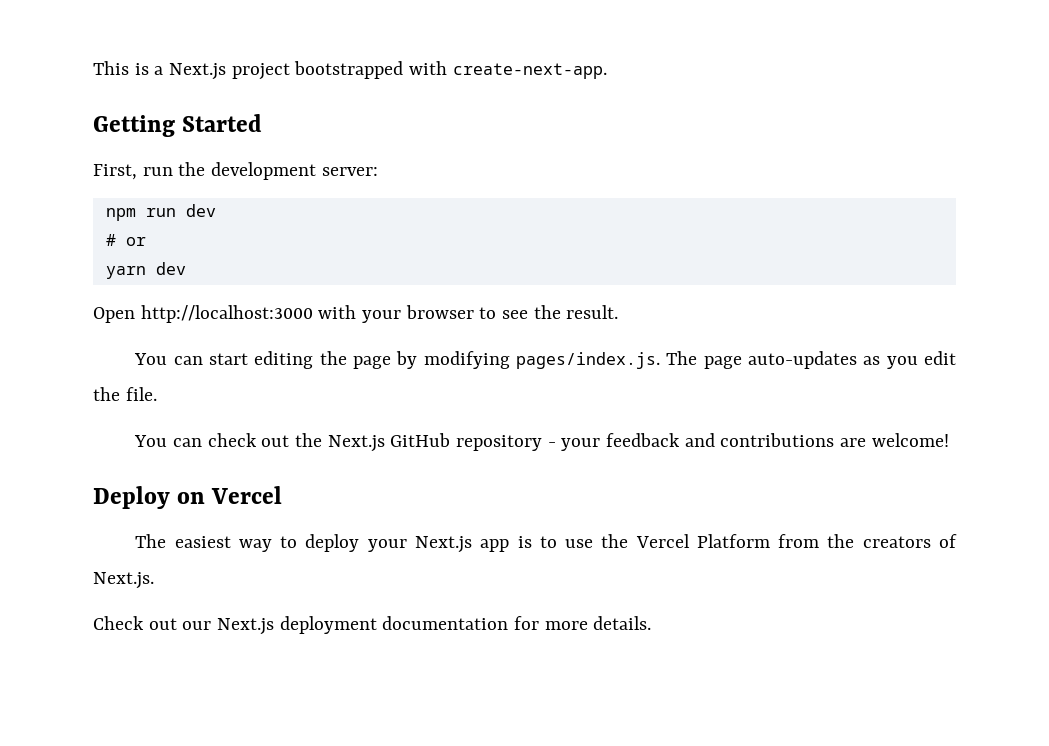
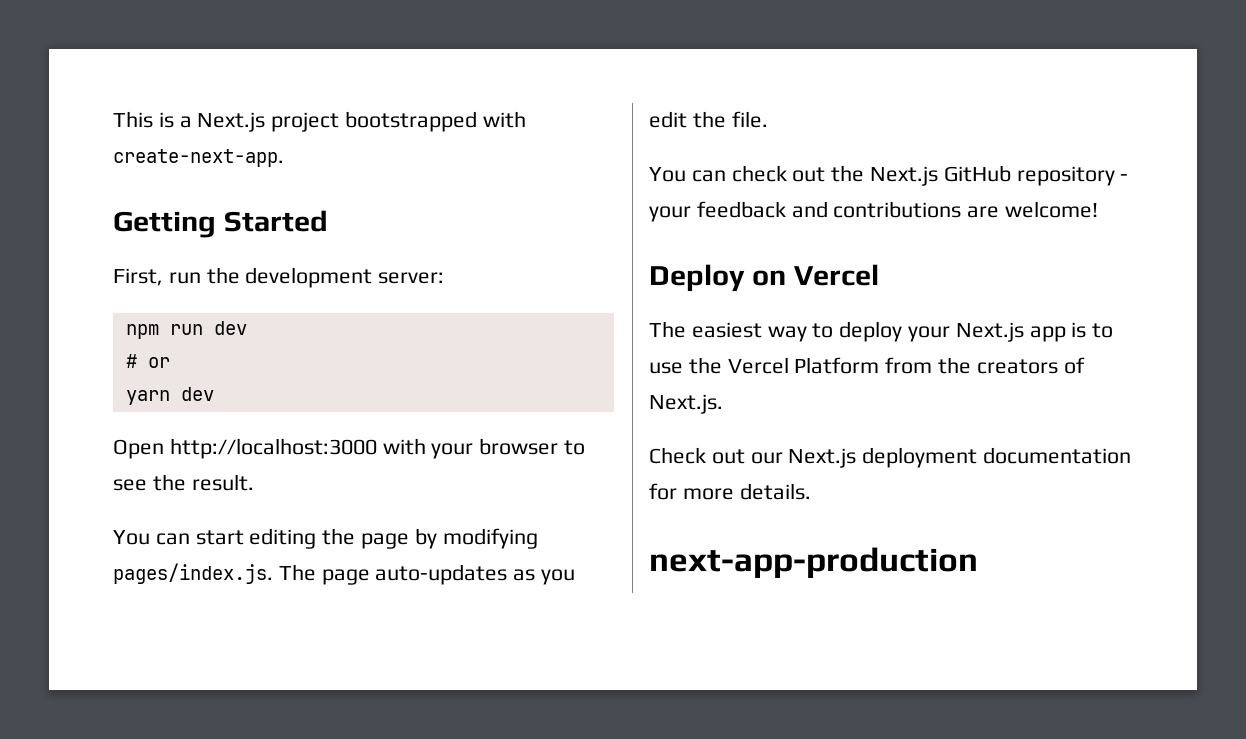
+ next-app-production

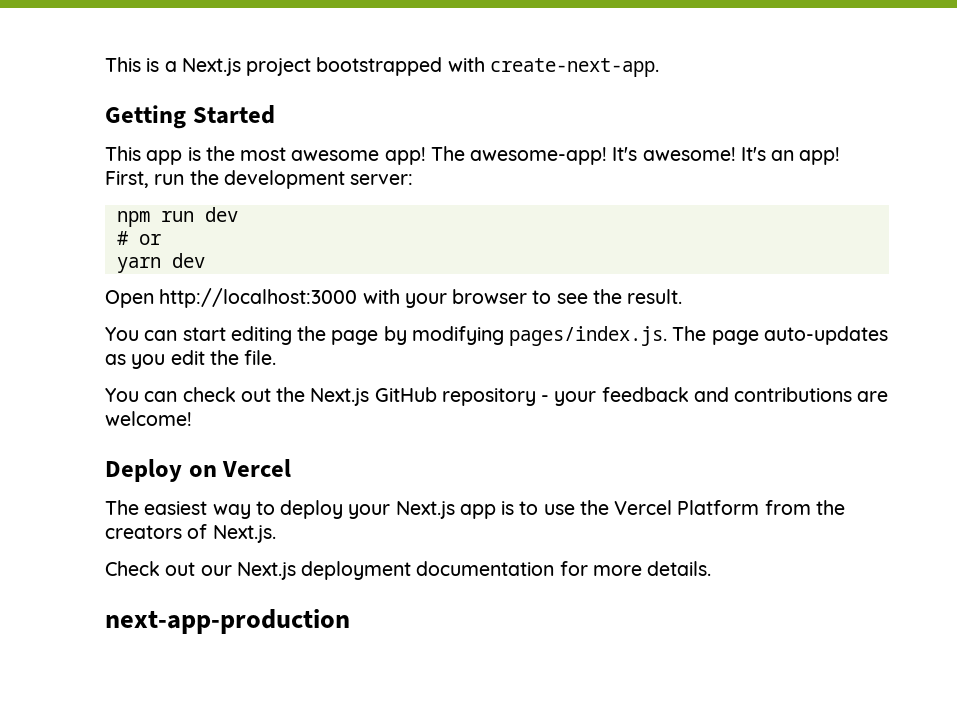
+ This app is the most awesome app! The awesome-app! It's awesome! It's an app!

